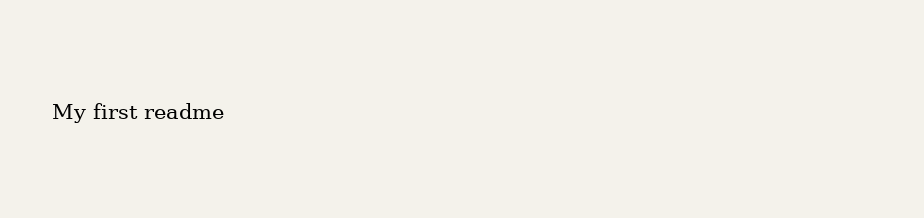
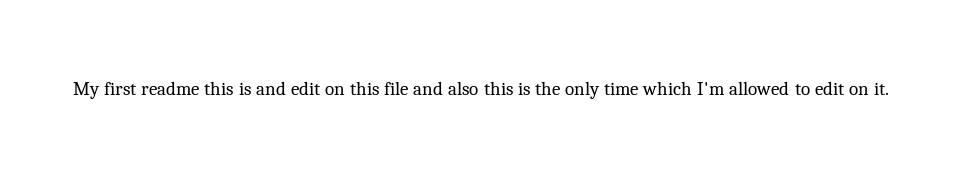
- My first readme
+ My first readme this is and edit on this file and also this is the only time which I'm allowed to edit on it.

